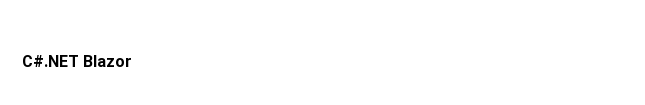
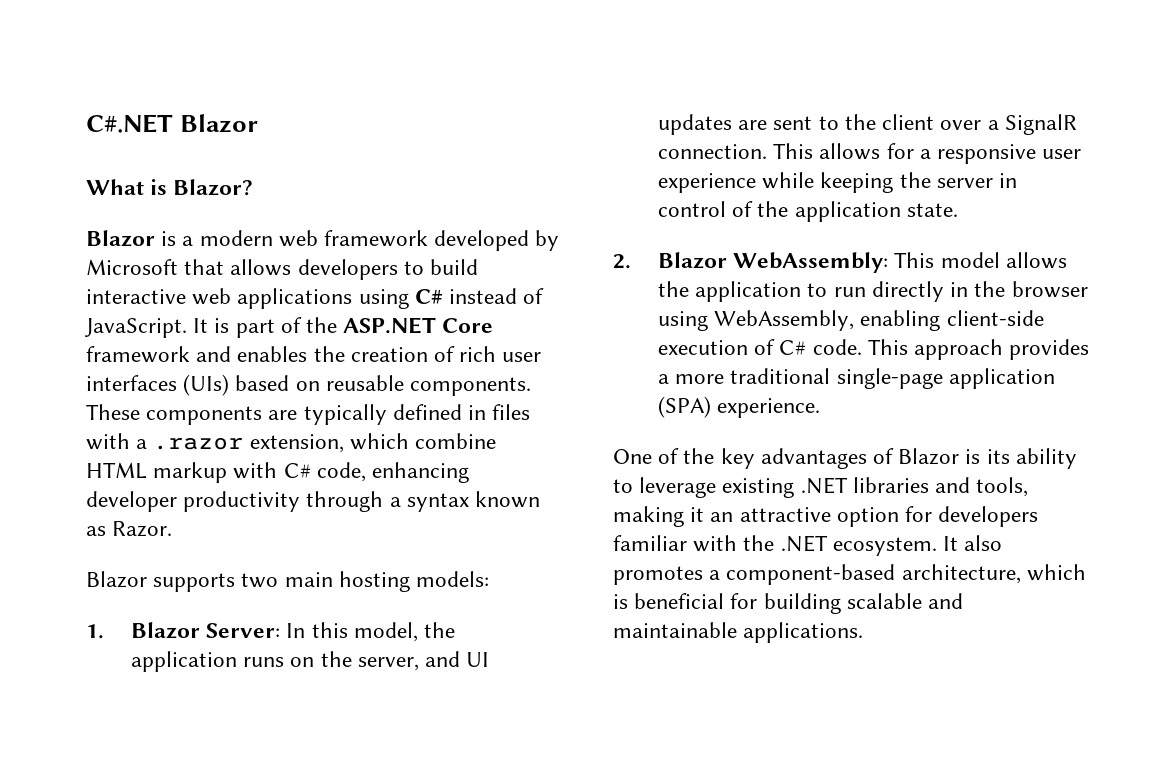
+ What is Blazor?
+ Blazor is a modern web framework developed by Microsoft that allows developers to build interactive web applications using C# instead of JavaScript. It is part of the ASP.NET Core framework and enables the creation of rich user interfaces (UIs) based on reusable components. These components are typically defined in files with a .razor extension, which combine HTML markup with C# code, enhancing developer productivity through a syntax known as Razor.
+ Blazor supports two main hosting models:
+ 1. Blazor Server: In this model, the application runs on the server, and UI updates are sent to the client over a SignalR connection. This allows for a responsive user experience while keeping the server in control of the application state.
+ 2. Blazor WebAssembly: This model allows the application to run directly in the browser using WebAssembly, enabling client-side execution of C# code. This approach provides a more traditional single-page application (SPA) experience.
+ One of the key advantages of Blazor is its ability to leverage existing .NET libraries and tools, making it an attractive option for developers familiar with the .NET ecosystem. It also promotes a component-based architecture, which is beneficial for building scalable and maintainable applications.

